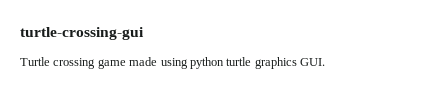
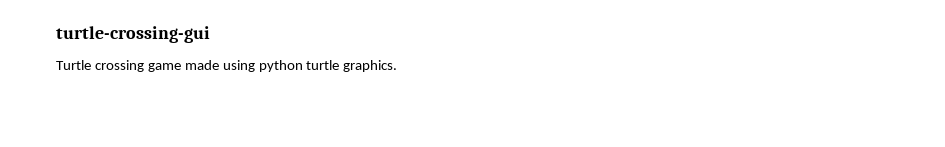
- Turtle crossing game made using python turtle graphics GUI.
+ Turtle crossing game made using python turtle graphics.

